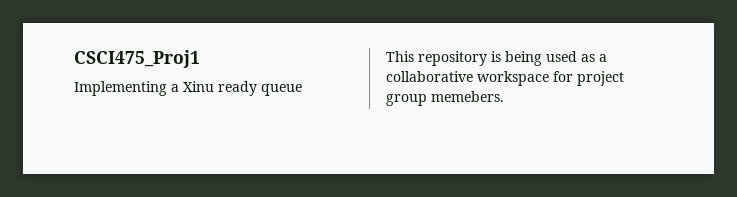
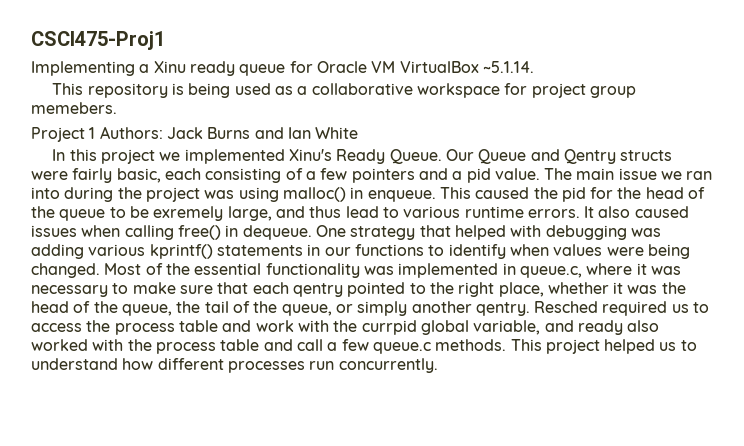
- CSCI475_Proj1
+ CSCI475-Proj1
- Implementing a Xinu ready queue
+ Implementing a Xinu ready queue for Oracle VM VirtualBox ~5.1.14.
+ Project 1 Authors: Jack Burns and Ian White
+ In this project we implemented Xinu's Ready Queue. Our Queue and Qentry structs were fairly basic, each consisting of a few pointers and a pid value. The main issue we ran into during the project was using malloc() in enqueue. This caused the pid for the head of the queue to be exremely large, and thus lead to various runtime errors. It also caused issues when calling free() in dequeue. One strategy that helped with debugging was adding various kprintf() statements in our functions to identify when values were being changed. Most of the essential functionality was implemented in queue.c, where it was necessary to make sure that each qentry pointed to the right place, whether it was the head of the queue, the tail of the queue, or simply another qentry. Resched required us to access the process table and work with the currpid global variable, and ready also worked with the process table and call a few queue.c methods. This project helped us to understand how different processes run concurrently.

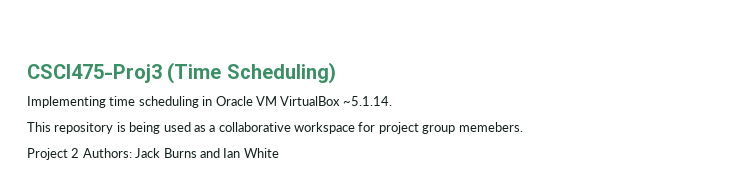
- CSCI475-Proj1
- Implementing a Xinu ready queue for Oracle VM VirtualBox ~5.1.14.
+ CSCI475-Proj3 (Time Scheduling)
+ Implementing time scheduling in Oracle VM VirtualBox ~5.1.14.
- Project 1 Authors: Jack Burns and Ian White
+ Project 2 Authors: Jack Burns and Ian White
- In this project we implemented Xinu's Ready Queue. Our Queue and Qentry structs were fairly basic, each consisting of a few pointers and a pid value. The main issue we ran into during the project was using malloc() in enqueue. This caused the pid for the head of the queue to be exremely large, and thus lead to various runtime errors. It also caused issues when calling free() in dequeue. One strategy that helped with debugging was adding various kprintf() statements in our functions to identify when values were being changed. Most of the essential functionality was implemented in queue.c, where it was necessary to make sure that each qentry pointed to the right place, whether it was the head of the queue, the tail of the queue, or simply another qentry. Resched required us to access the process table and work with the currpid global variable, and ready also worked with the process table and call a few queue.c methods. This project helped us to understand how different processes run concurrently.

